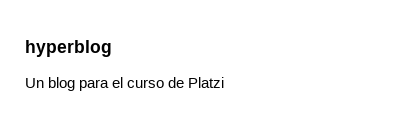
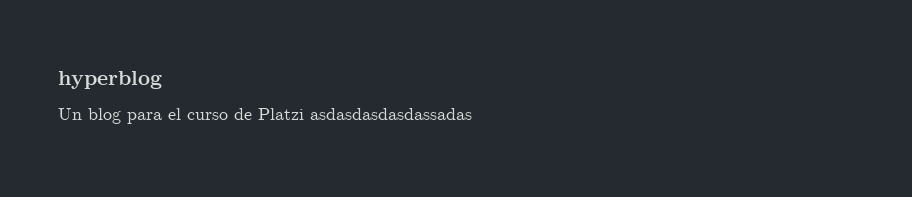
- Un blog para el curso de Platzi
+ Un blog para el curso de Platzi asdasdasdasdassadas

